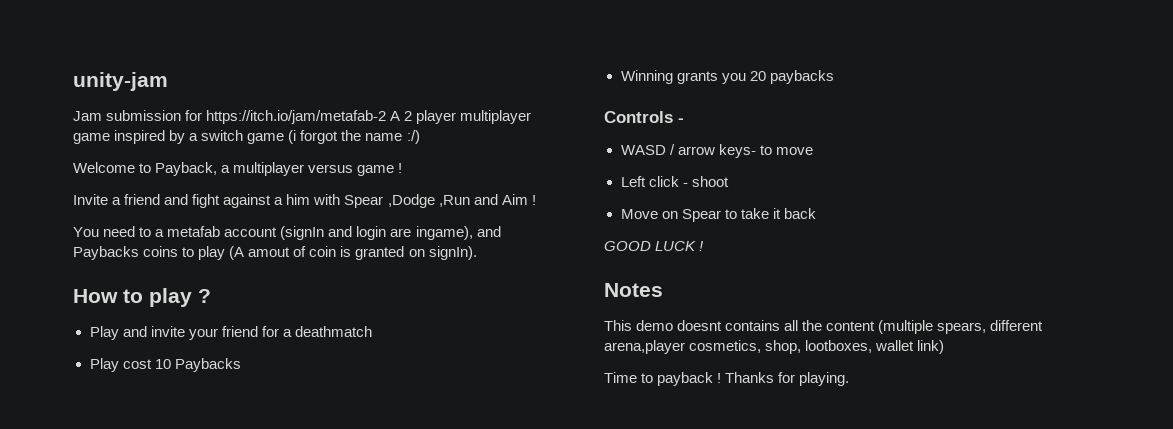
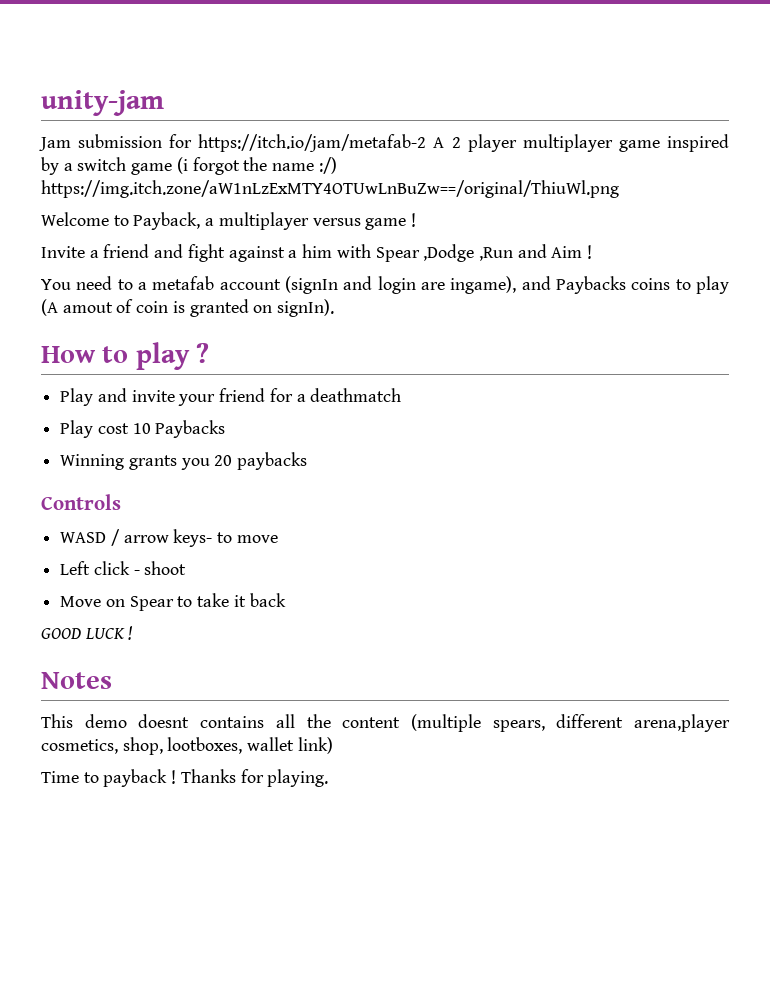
- Jam submission for https://itch.io/jam/metafab-2 A 2 player multiplayer game inspired by a switch game (i forgot the name :/)
+ Jam submission for https://itch.io/jam/metafab-2 A 2 player multiplayer game inspired by a switch game (i forgot the name :/) https://img.itch.zone/aW1nLzExMTY4OTUwLnBuZw==/original/ThiuWl.png
- Controls -
+ Controls

